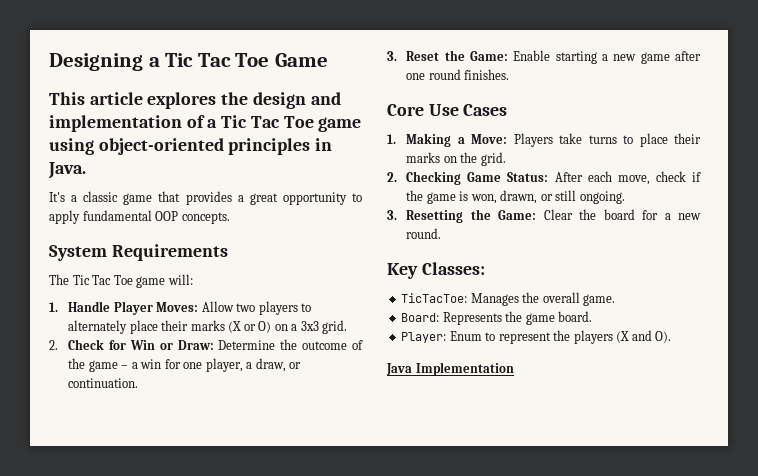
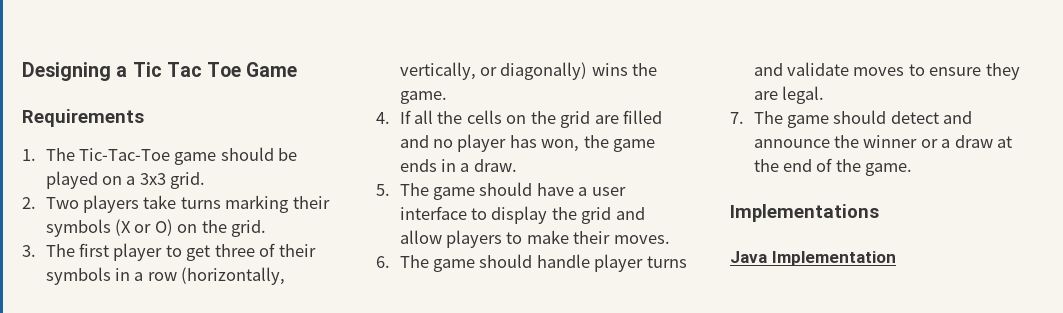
- This article explores the design and implementation of a Tic Tac Toe game using object-oriented principles in Java.
- It's a classic game that provides a great opportunity to apply fundamental OOP concepts.
- System Requirements
- The Tic Tac Toe game will:
- 1. Handle Player Moves: Allow two players to alternately place their marks (X or O) on a 3x3 grid.
+ Requirements
+ 1. The Tic-Tac-Toe game should be played on a 3x3 grid.
- 2. Check for Win or Draw: Determine the outcome of the game – a win for one player, a draw, or continuation.
- 3. Reset the Game: Enable starting a new game after one round finishes.
- Core Use Cases
- 1. Making a Move: Players take turns to place their marks on the grid.
- 2. Checking Game Status: After each move, check if the game is won, drawn, or still ongoing.
- 3. Resetting the Game: Clear the board for a new round.
- Key Classes:
- TicTacToe: Manages the overall game.
- Board: Represents the game board.
- Player: Enum to represent the players (X and O).
+ 2. Two players take turns marking their symbols (X or O) on the grid.
+ 3. The first player to get three of their symbols in a row (horizontally, vertically, or diagonally) wins the game.
+ 4. If all the cells on the grid are filled and no player has won, the game ends in a draw.
+ 5. The game should have a user interface to display the grid and allow players to make their moves.
+ 6. The game should handle player turns and validate moves to ensure they are legal.
+ 7. The game should detect and announce the winner or a draw at the end of the game.
+ Implementations

